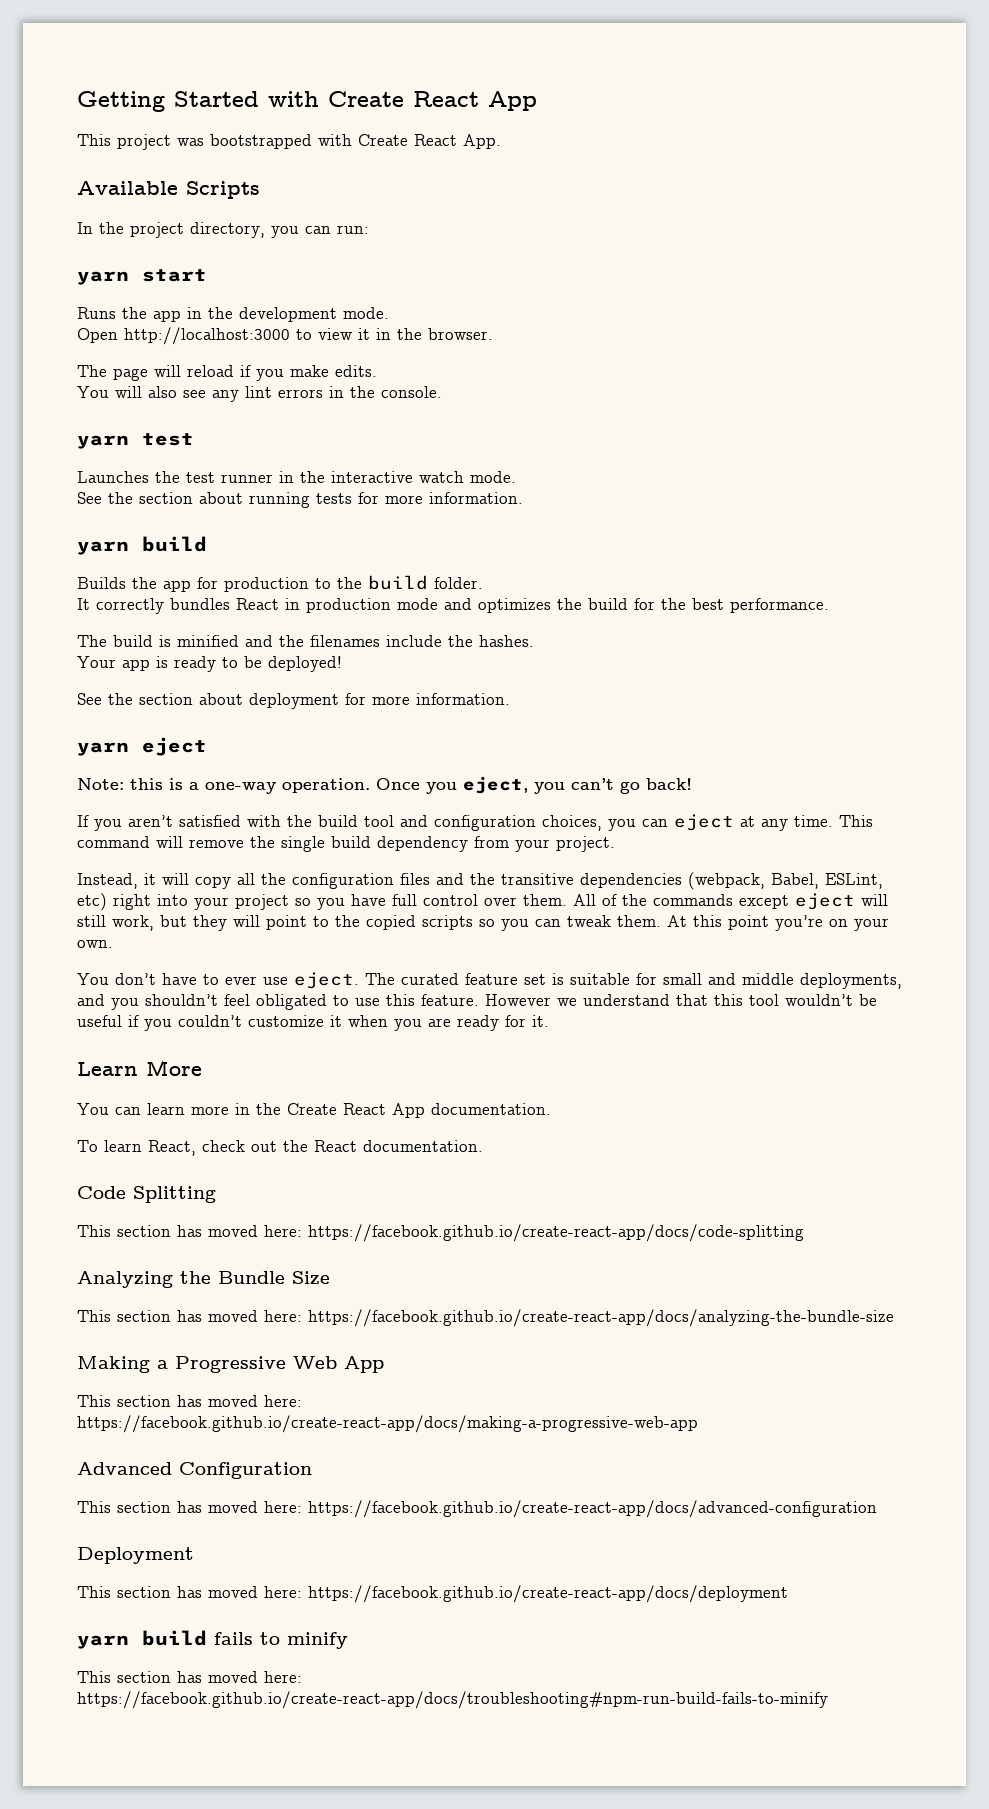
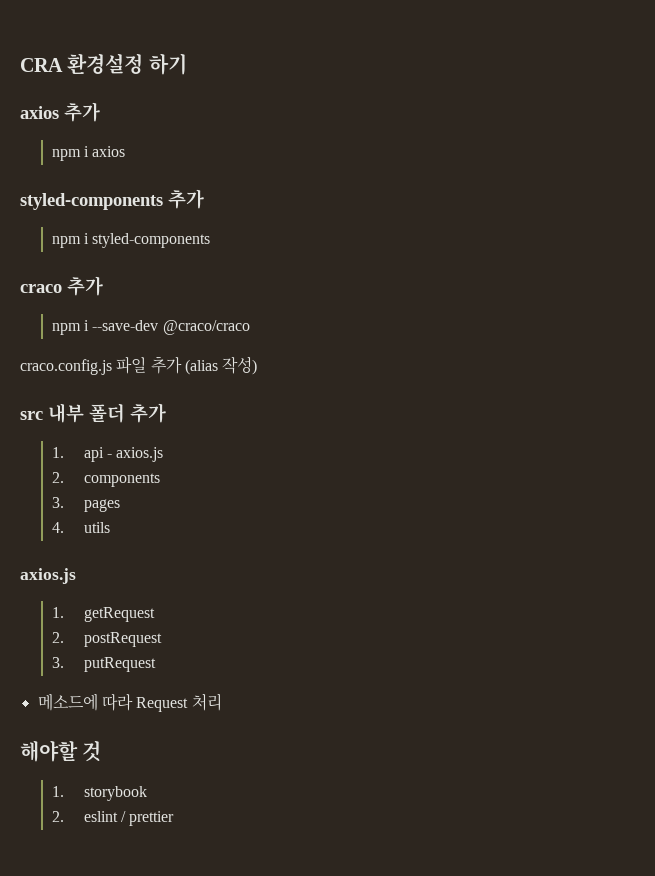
- Getting Started with Create React App
- This project was bootstrapped with Create React App.
- Available Scripts
- In the project directory, you can run:
- yarn start
- Runs the app in the development mode.
- Open http://localhost:3000 to view it in the browser.
- The page will reload if you make edits.
- You will also see any lint errors in the console.
- yarn test
- Launches the test runner in the interactive watch mode.
- See the section about running tests for more information.
- yarn build
- Builds the app for production to the build folder.
- It correctly bundles React in production mode and optimizes the build for the best performance.
- The build is minified and the filenames include the hashes.
- Your app is ready to be deployed!
- See the section about deployment for more information.
- yarn eject
- Note: this is a one-way operation. Once you eject, you can’t go back!
- If you aren’t satisfied with the build tool and configuration choices, you can eject at any time. This command will remove the single build dependency from your project.
- Instead, it will copy all the configuration files and the transitive dependencies (webpack, Babel, ESLint, etc) right into your project so you have full control over them. All of the commands except eject will still work, but they will point to the copied scripts so you can tweak them. At this point you’re on your own.
- You don’t have to ever use eject. The curated feature set is suitable for small and middle deployments, and you shouldn’t feel obligated to use this feature. However we understand that this tool wouldn’t be useful if you couldn’t customize it when you are ready for it.
- Learn More
- You can learn more in the Create React App documentation.
- To learn React, check out the React documentation.
- Code Splitting
- This section has moved here: https://facebook.github.io/create-react-app/docs/code-splitting
- Analyzing the Bundle Size
- This section has moved here: https://facebook.github.io/create-react-app/docs/analyzing-the-bundle-size
- Making a Progressive Web App
- This section has moved here: https://facebook.github.io/create-react-app/docs/making-a-progressive-web-app
- Advanced Configuration
- This section has moved here: https://facebook.github.io/create-react-app/docs/advanced-configuration
- Deployment
- This section has moved here: https://facebook.github.io/create-react-app/docs/deployment
- yarn build fails to minify
- This section has moved here: https://facebook.github.io/create-react-app/docs/troubleshooting#npm-run-build-fails-to-minify
+ CRA 환경설정 하기
+ axios 추가
+ npm i axios
+ styled-components 추가
+ npm i styled-components
+ craco 추가
+ npm i --save-dev @craco/craco
+ craco.config.js 파일 추가 (alias 작성)
+ src 내부 폴더 추가
+ 1. api - axios.js
+ 2. components
+ 3. pages
+ 4. utils
+ axios.js
+ 1. getRequest
+ 2. postRequest
+ 3. putRequest
+ 메소드에 따라 Request 처리
+ 해야할 것
+ 1. storybook
+ 2. eslint / prettier

